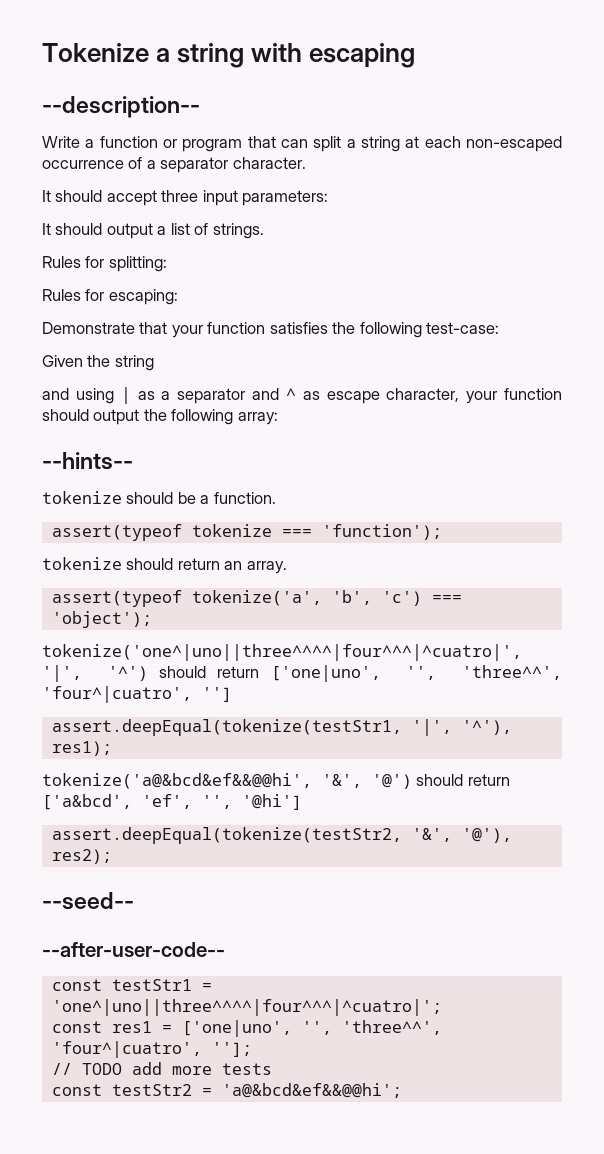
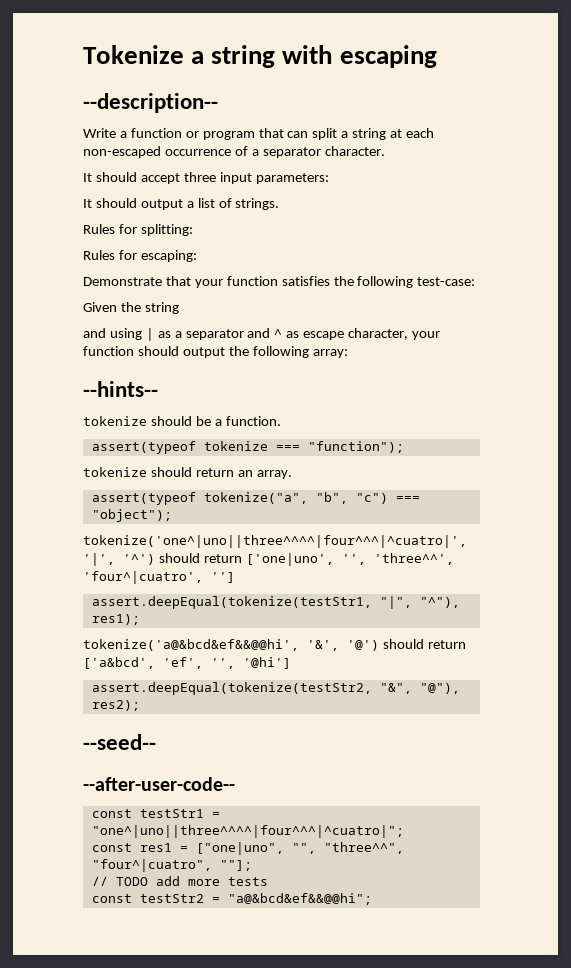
- assert(typeof tokenize === 'function');
+ assert(typeof tokenize === "function");
- assert(typeof tokenize('a', 'b', 'c') === 'object');
+ assert(typeof tokenize("a", "b", "c") === "object");
- assert.deepEqual(tokenize(testStr1, '|', '^'), res1);
+ assert.deepEqual(tokenize(testStr1, "|", "^"), res1);
- assert.deepEqual(tokenize(testStr2, '&', '@'), res2);
+ assert.deepEqual(tokenize(testStr2, "&", "@"), res2);
- const testStr1 = 'one^|uno||three^^^^|four^^^|^cuatro|';
+ const testStr1 = "one^|uno||three^^^^|four^^^|^cuatro|";
- const res1 = ['one|uno', '', 'three^^', 'four^|cuatro', ''];
+ const res1 = ["one|uno", "", "three^^", "four^|cuatro", ""];
- const testStr2 = 'a@&bcd&ef&&@@hi';
+ const testStr2 = "a@&bcd&ef&&@@hi";

